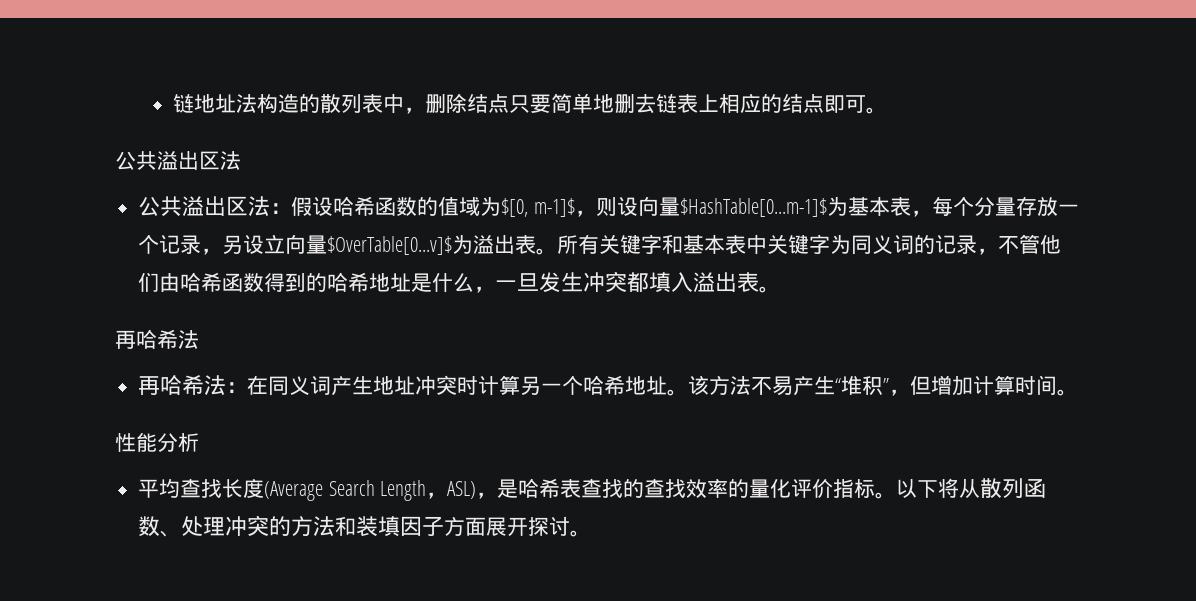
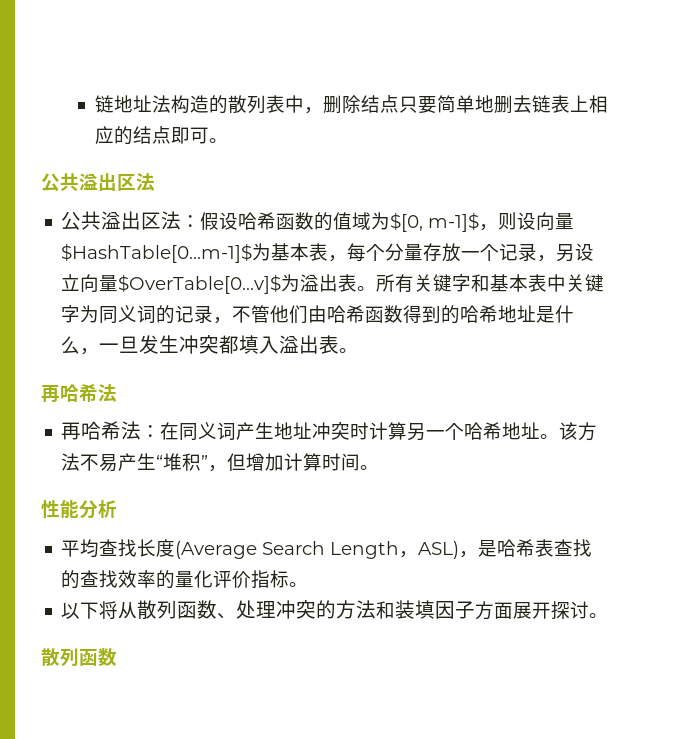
- 平均查找长度(Average Search Length，ASL)，是哈希表查找的查找效率的量化评价指标。以下将从散列函数、处理冲突的方法和装填因子方面展开探讨。
+ 平均查找长度(Average Search Length，ASL)，是哈希表查找的查找效率的量化评价指标。
+ 以下将从散列函数、处理冲突的方法和装填因子方面展开探讨。
+ 散列函数

